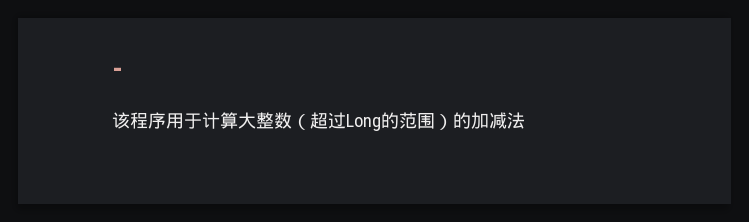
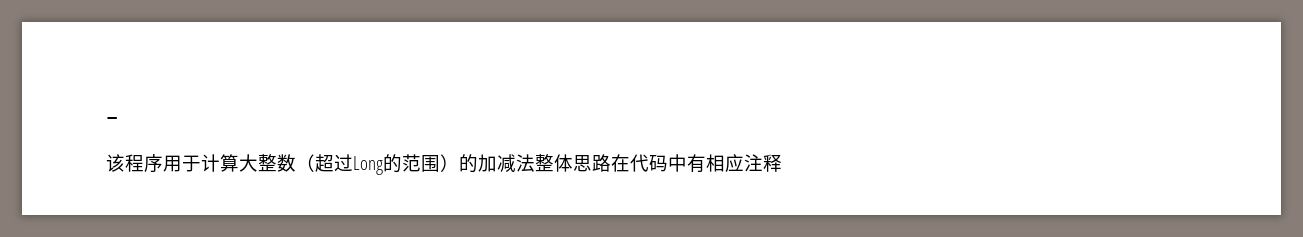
- 该程序用于计算大整数（超过Long的范围）的加减法
+ 该程序用于计算大整数（超过Long的范围）的加减法整体思路在代码中有相应注释

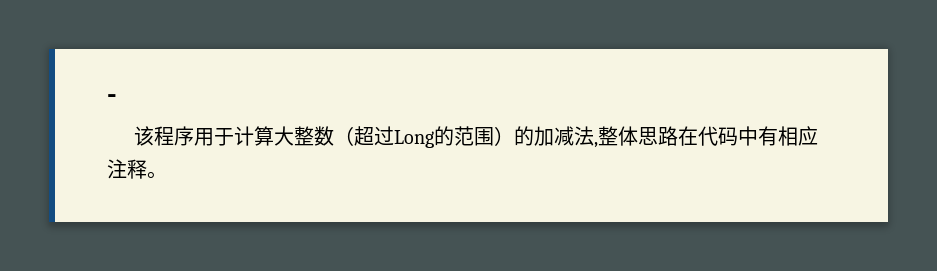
- 该程序用于计算大整数（超过Long的范围）的加减法整体思路在代码中有相应注释
+ 该程序用于计算大整数（超过Long的范围）的加减法,整体思路在代码中有相应注释。

